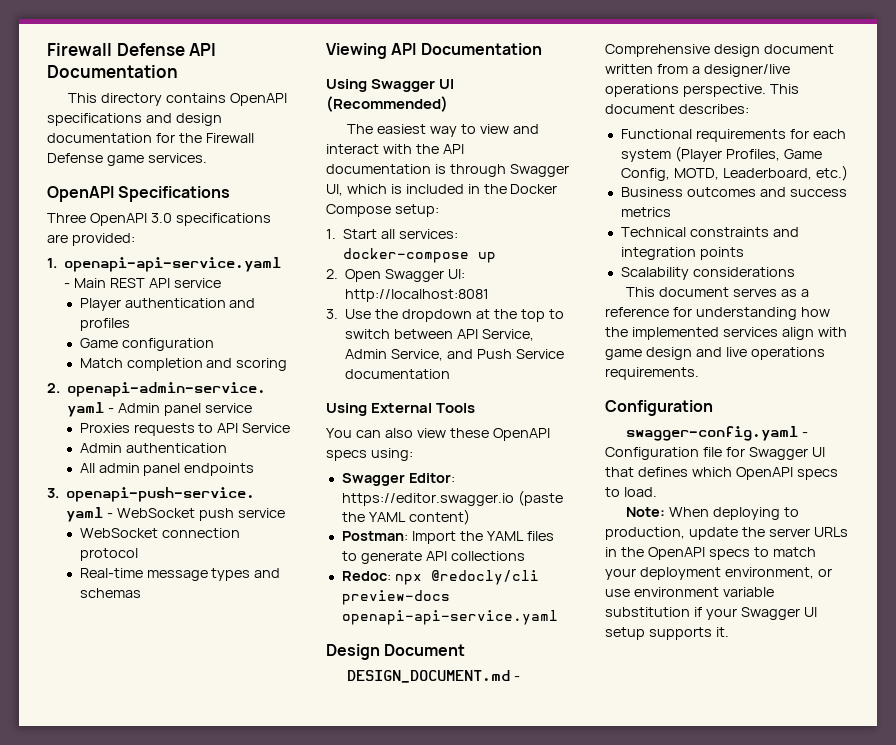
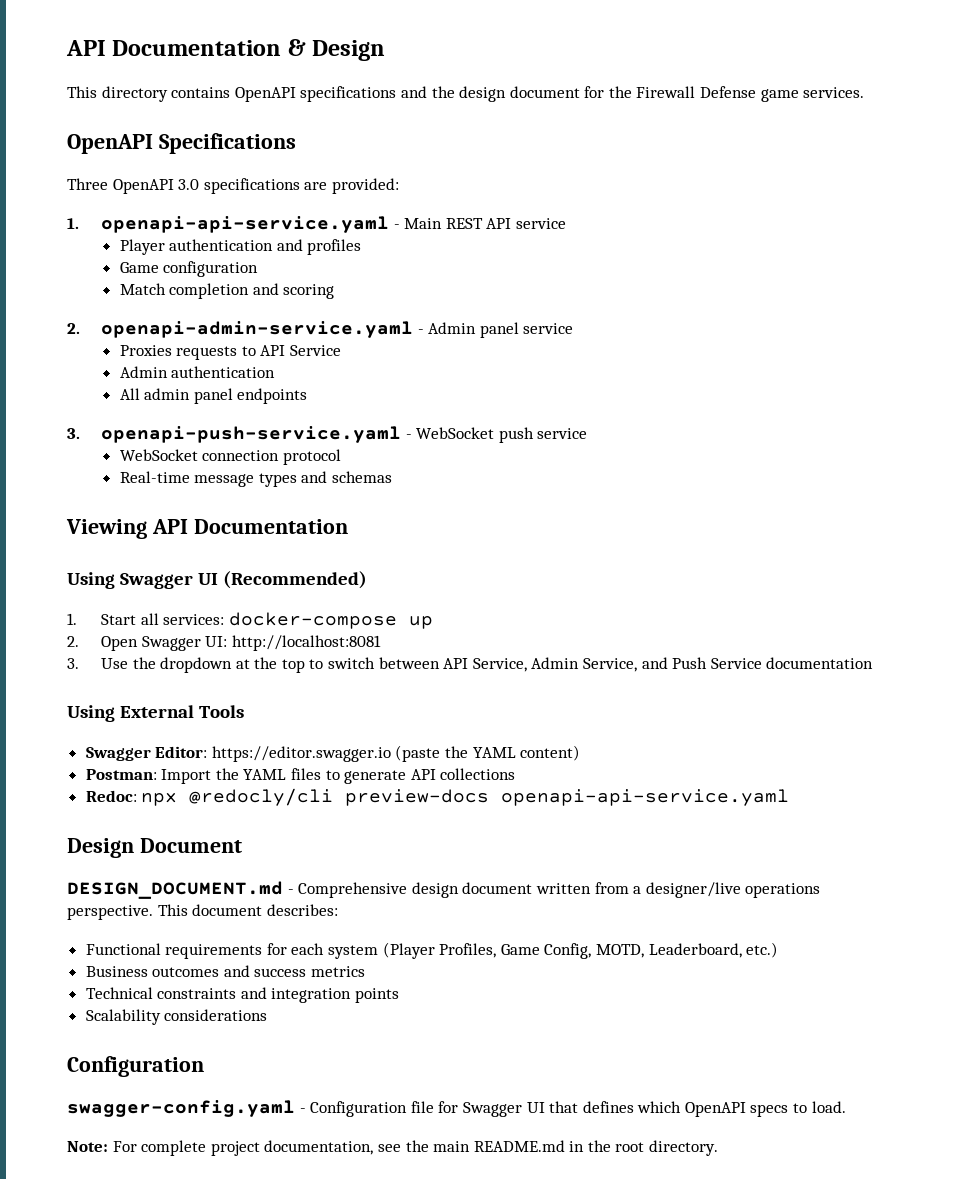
- Firewall Defense API Documentation
+ API Documentation & Design
- This directory contains OpenAPI specifications and design documentation for the Firewall Defense game services.
+ This directory contains OpenAPI specifications and the design document for the Firewall Defense game services.
- The easiest way to view and interact with the API documentation is through Swagger UI, which is included in the Docker Compose setup:
- You can also view these OpenAPI specs using:
- This document serves as a reference for understanding how the implemented services align with game design and live operations requirements.
- Note: When deploying to production, update the server URLs in the OpenAPI specs to match your deployment environment, or use environment variable substitution if your Swagger UI setup supports it.
+ Note: For complete project documentation, see the main README.md in the root directory.

